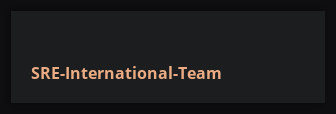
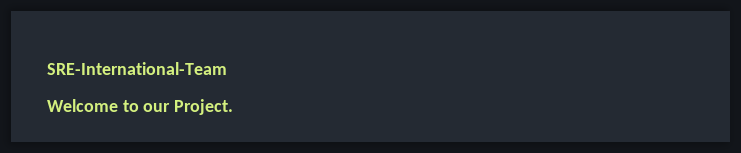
+ Welcome to our Project.

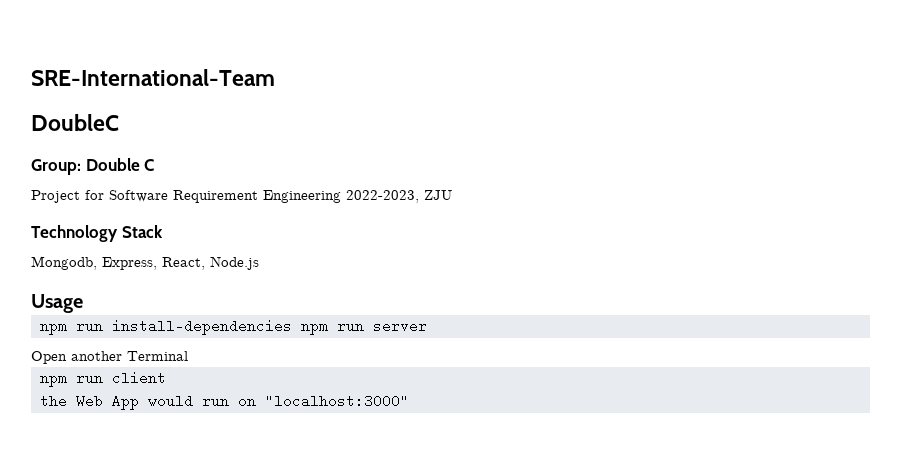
- Welcome to our Project.
+ DoubleC
+ Group: Double C
+ Project for Software Requirement Engineering 2022-2023, ZJU
+ Technology Stack
+ Mongodb, Express, React, Node.js
+ Usage
+ npm run install-dependencies npm run server
+ Open another Terminal
+ npm run client
+ the Web App would run on "localhost:3000"

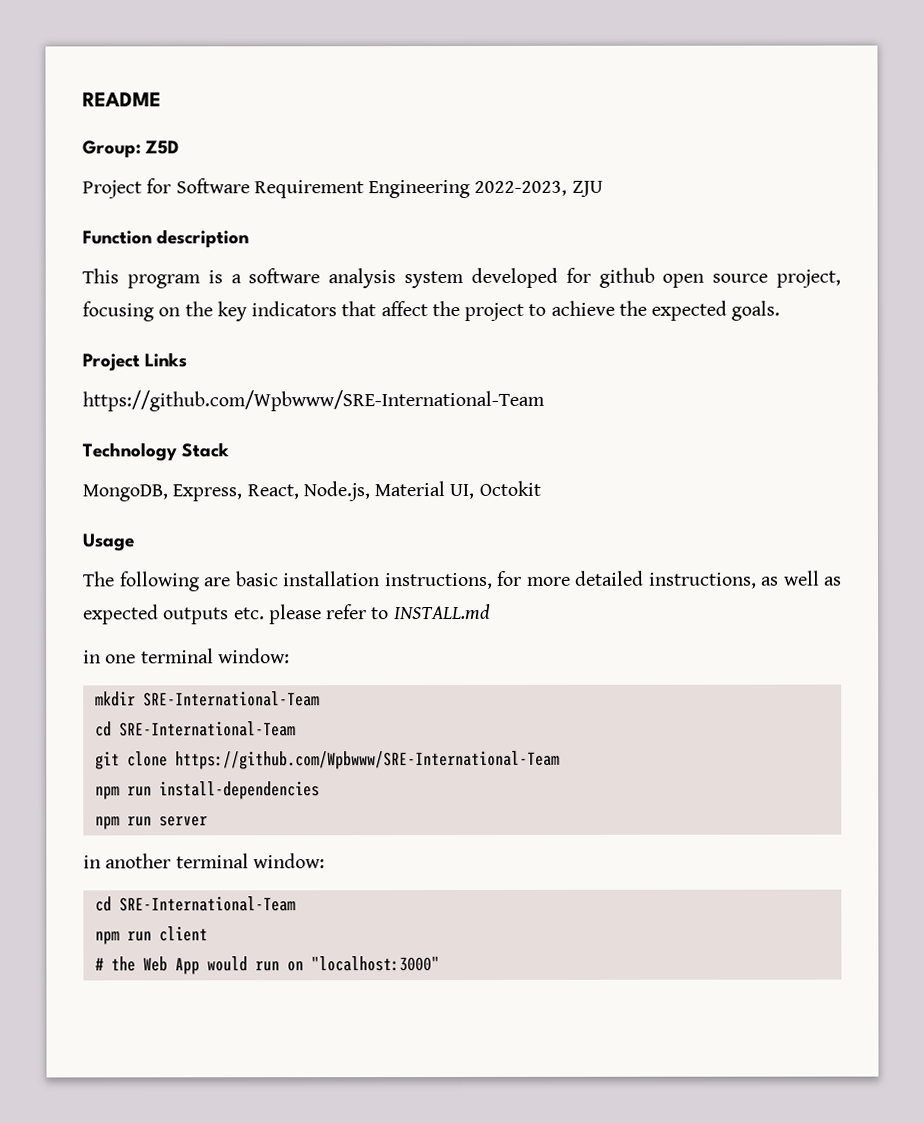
- SRE-International-Team
- DoubleC
+ README
- Group: Double C
+ Group: Z5D
+ Function description
+ This program is a software analysis system developed for github open source project, focusing on the key indicators that affect the project to achieve the expected goals.
+ Project Links
+ https://github.com/Wpbwww/SRE-International-Team
- Mongodb, Express, React, Node.js
+ MongoDB, Express, React, Node.js, Material UI, Octokit
  Usage
+ The following are basic installation instructions, for more detailed instructions, as well as expected outputs etc. please refer to INSTALL.md
+ in one terminal window:
+ mkdir SRE-International-Team
+ cd SRE-International-Team
+ git clone https://github.com/Wpbwww/SRE-International-Team
- npm run install-dependencies npm run server
+ npm run install-dependencies
+ npm run server
- Open another Terminal
+ in another terminal window:
+ cd SRE-International-Team
- the Web App would run on "localhost:3000"
+ # the Web App would run on "localhost:3000"

